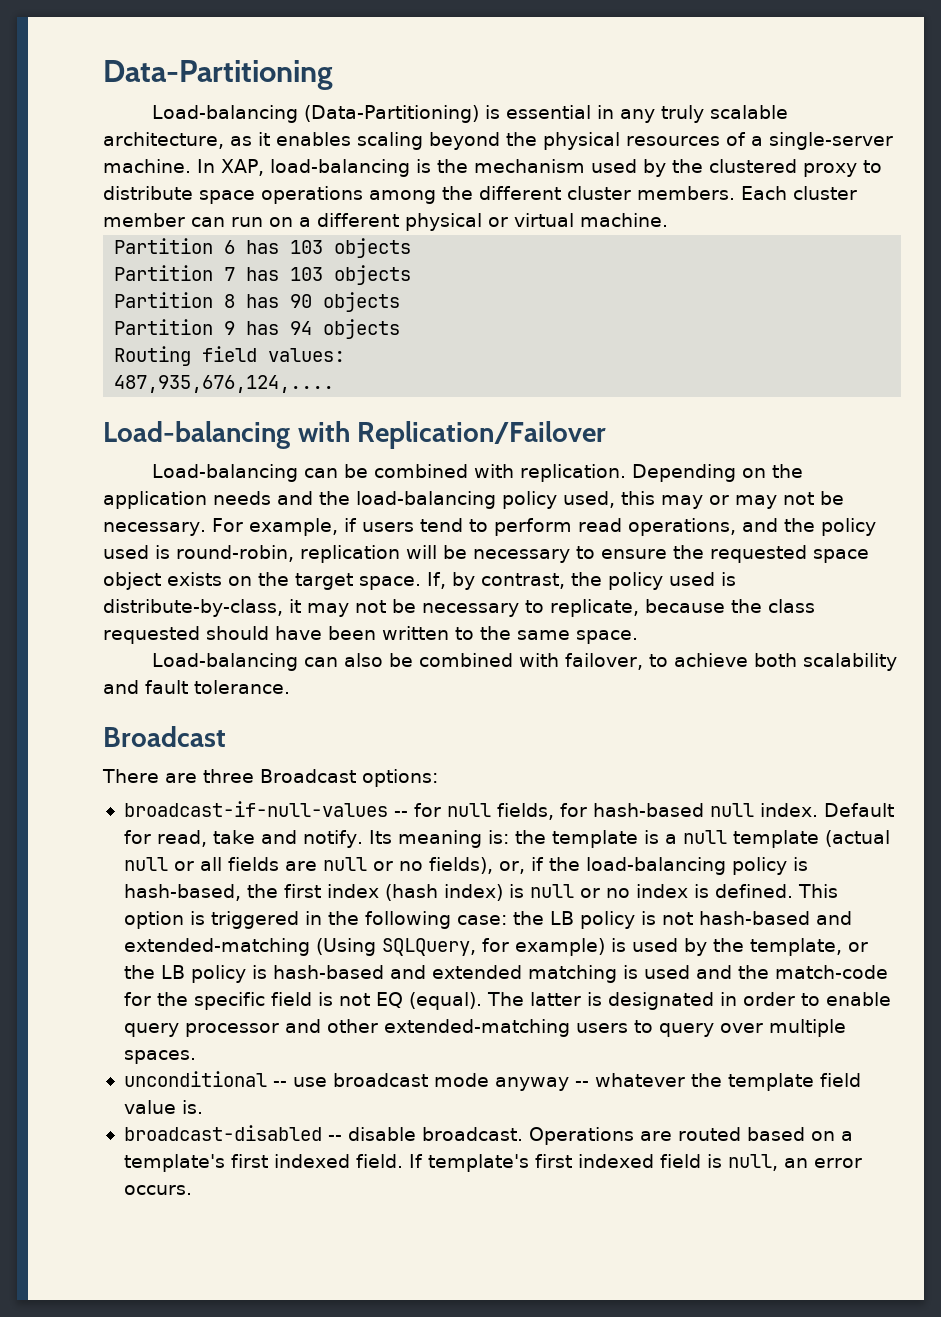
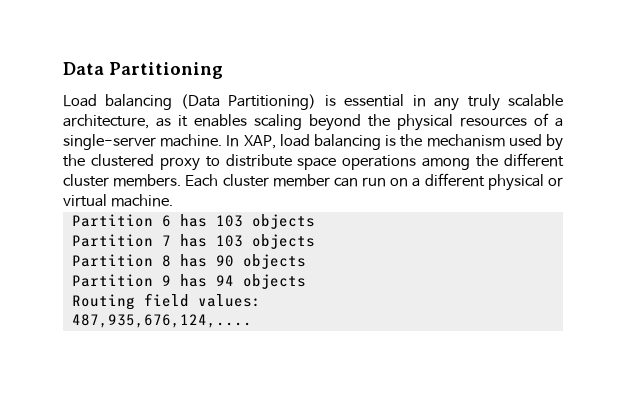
- Data-Partitioning
- Load-balancing (Data-Partitioning) is essential in any truly scalable architecture, as it enables scaling beyond the physical resources of a single-server machine.
+ Data Partitioning
+ Load balancing (Data Partitioning) is essential in any truly scalable architecture, as it enables scaling beyond the physical resources of a single-server machine.
- In XAP, load-balancing is the mechanism used by the clustered proxy to distribute space operations among the different cluster members.
+ In XAP, load balancing is the mechanism used by the clustered proxy to distribute space operations among the different cluster members.
- Load-balancing with Replication/Failover
- Load-balancing can be combined with replication. Depending on the application needs and the load-balancing policy used, this may or may not be necessary. For example, if users tend to perform read operations, and the policy used is round-robin, replication will be necessary to ensure the requested space object exists on the target space. If, by contrast, the policy used is distribute-by-class, it may not be necessary to replicate, because the class requested should have been written to the same space.
- Load-balancing can also be combined with failover, to achieve both scalability and fault tolerance.
- Broadcast
- There are three Broadcast options:
- broadcast-if-null-values -- for null fields, for hash-based null index. Default for read, take and notify. Its meaning is: the template is a null template (actual null or all fields are null or no fields), or, if the load-balancing policy is hash-based, the first index (hash index) is null or no index is defined. This option is triggered in the following case: the LB policy is not hash-based and extended-matching (Using SQLQuery, for example) is used by the template, or the LB policy is hash-based and extended matching is used and the match-code for the specific field is not EQ (equal). The latter is designated in order to enable query processor and other extended-matching users to query over multiple spaces.
- unconditional -- use broadcast mode anyway -- whatever the template field value is.
- broadcast-disabled -- disable broadcast. Operations are routed based on a template's first indexed field. If template's first indexed field is null, an error occurs.

